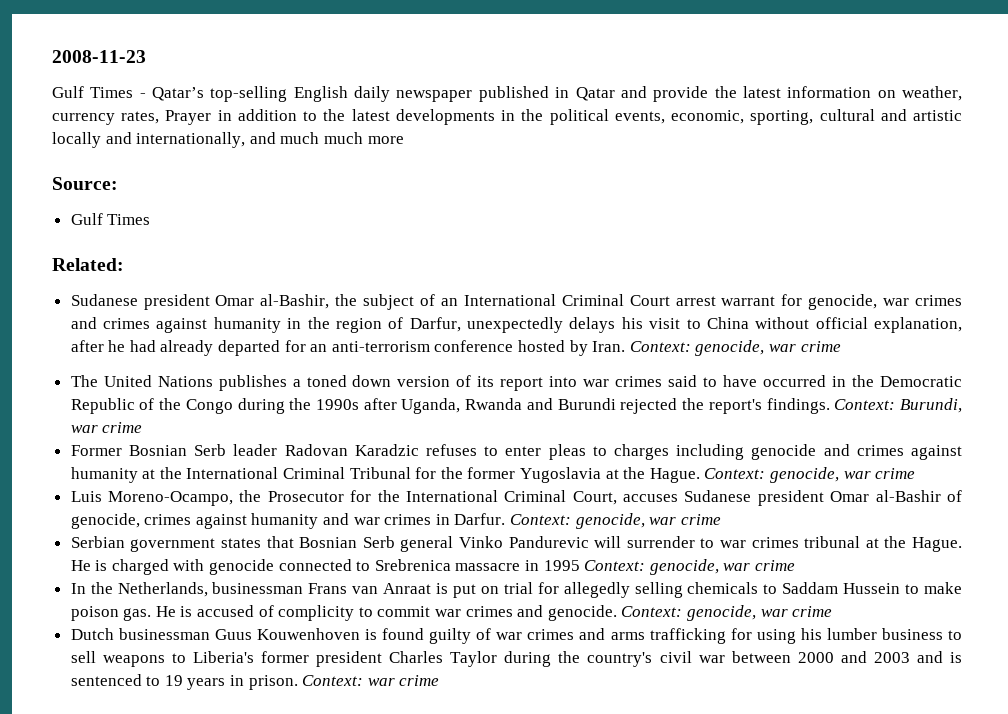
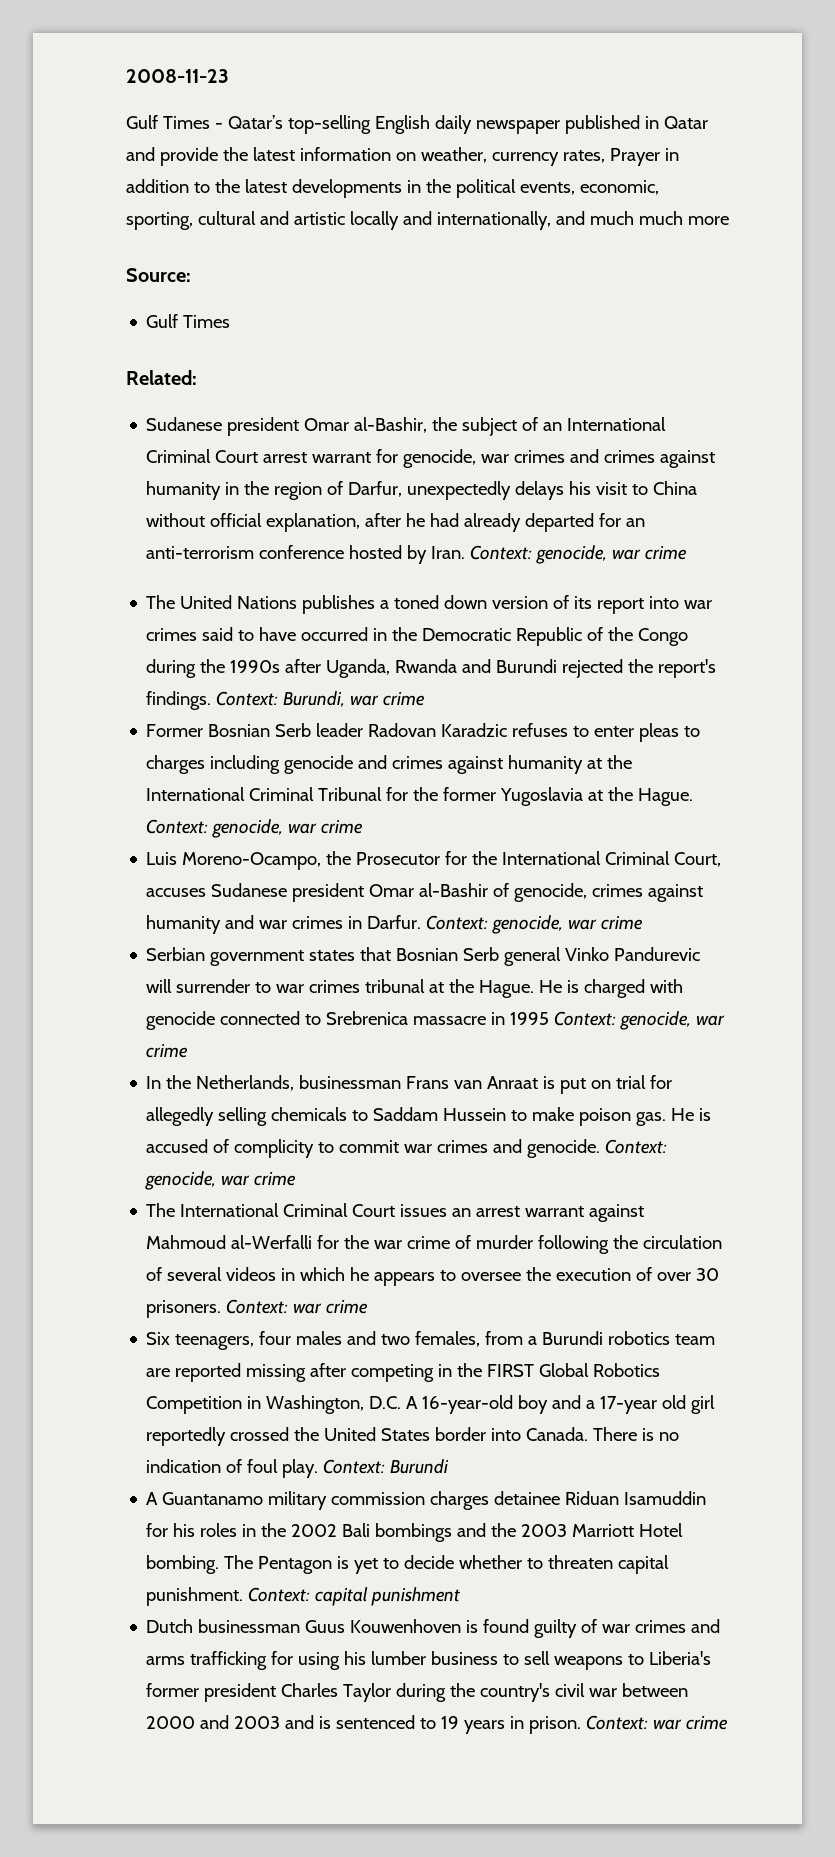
+ The International Criminal Court issues an arrest warrant against Mahmoud al-Werfalli for the war crime of murder following the circulation of several videos in which he appears to oversee the execution of over 30 prisoners. Context: war crime
+ Six teenagers, four males and two females, from a Burundi robotics team are reported missing after competing in the FIRST Global Robotics Competition in Washington, D.C. A 16-year-old boy and a 17-year old girl reportedly crossed the United States border into Canada. There is no indication of foul play. Context: Burundi
+ A Guantanamo military commission charges detainee Riduan Isamuddin for his roles in the 2002 Bali bombings and the 2003 Marriott Hotel bombing. The Pentagon is yet to decide whether to threaten capital punishment. Context: capital punishment

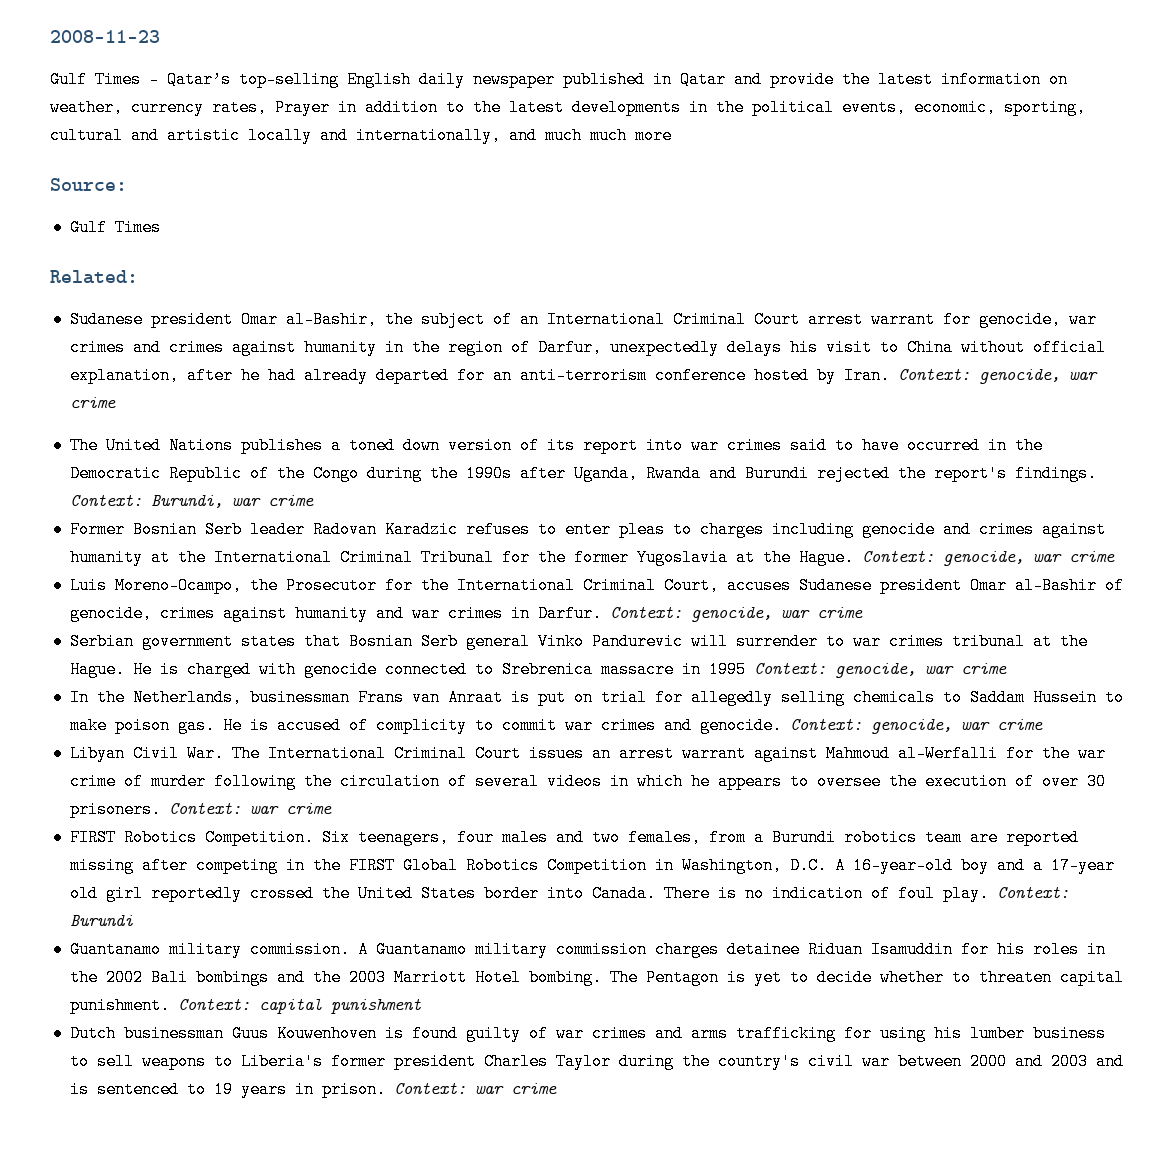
- The International Criminal Court issues an arrest warrant against Mahmoud al-Werfalli for the war crime of murder following the circulation of several videos in which he appears to oversee the execution of over 30 prisoners.
+ Libyan Civil War. The International Criminal Court issues an arrest warrant against Mahmoud al-Werfalli for the war crime of murder following the circulation of several videos in which he appears to oversee the execution of over 30 prisoners.
+ FIRST Robotics Competition.
+ Guantanamo military commission.

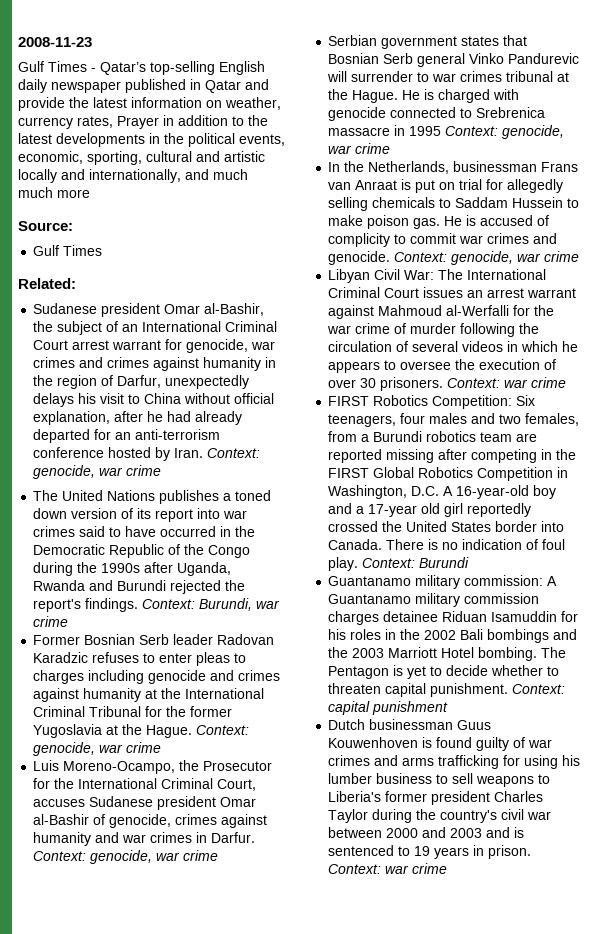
- Libyan Civil War. The International Criminal Court issues an arrest warrant against Mahmoud al-Werfalli for the war crime of murder following the circulation of several videos in which he appears to oversee the execution of over 30 prisoners.
+ Libyan Civil War: The International Criminal Court issues an arrest warrant against Mahmoud al-Werfalli for the war crime of murder following the circulation of several videos in which he appears to oversee the execution of over 30 prisoners.
- FIRST Robotics Competition. Six teenagers, four males and two females, from a Burundi robotics team are reported missing after competing in the FIRST Global Robotics Competition in Washington, D.C. A 16-year-old boy and a 17-year old girl reportedly crossed the United States border into Canada.
+ FIRST Robotics Competition: Six teenagers, four males and two females, from a Burundi robotics team are reported missing after competing in the FIRST Global Robotics Competition in Washington, D.C. A 16-year-old boy and a 17-year old girl reportedly crossed the United States border into Canada.
- Guantanamo military commission. A Guantanamo military commission charges detainee Riduan Isamuddin for his roles in the 2002 Bali bombings and the 2003 Marriott Hotel bombing.
+ Guantanamo military commission: A Guantanamo military commission charges detainee Riduan Isamuddin for his roles in the 2002 Bali bombings and the 2003 Marriott Hotel bombing.

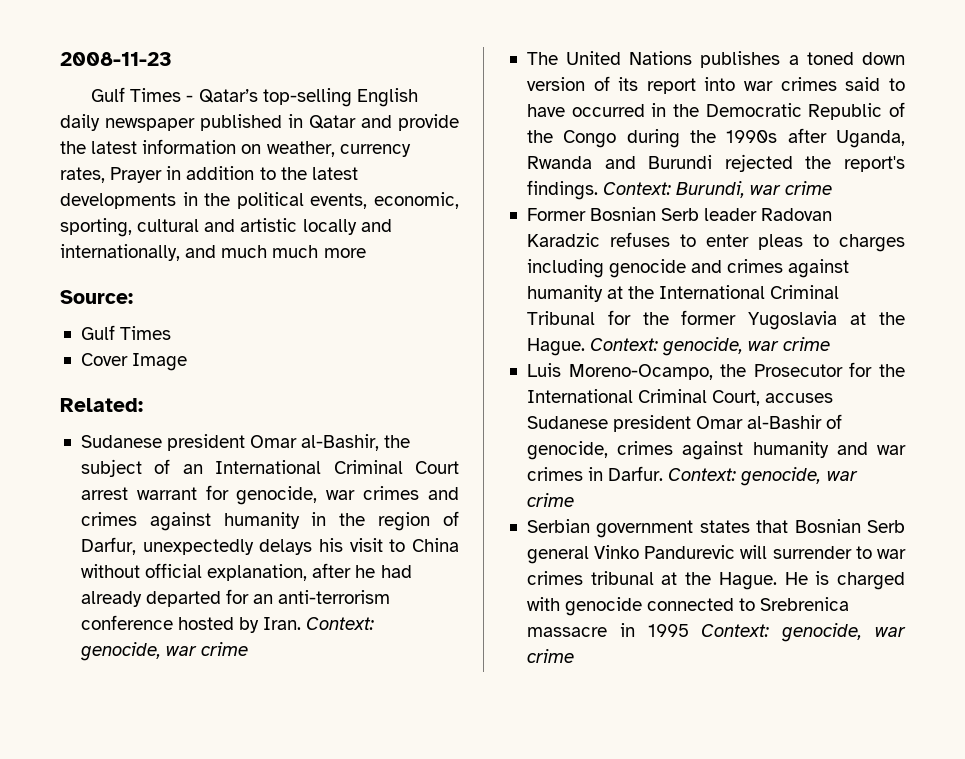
+ Cover Image
- In the Netherlands, businessman Frans van Anraat is put on trial for allegedly selling chemicals to Saddam Hussein to make poison gas. He is accused of complicity to commit war crimes and genocide. Context: genocide, war crime
- Libyan Civil War: The International Criminal Court issues an arrest warrant against Mahmoud al-Werfalli for the war crime of murder following the circulation of several videos in which he appears to oversee the execution of over 30 prisoners. Context: war crime
- FIRST Robotics Competition: Six teenagers, four males and two females, from a Burundi robotics team are reported missing after competing in the FIRST Global Robotics Competition in Washington, D.C. A 16-year-old boy and a 17-year old girl reportedly crossed the United States border into Canada. There is no indication of foul play. Context: Burundi
- Guantanamo military commission: A Guantanamo military commission charges detainee Riduan Isamuddin for his roles in the 2002 Bali bombings and the 2003 Marriott Hotel bombing. The Pentagon is yet to decide whether to threaten capital punishment. Context: capital punishment
- Dutch businessman Guus Kouwenhoven is found guilty of war crimes and arms trafficking for using his lumber business to sell weapons to Liberia's former president Charles Taylor during the country's civil war between 2000 and 2003 and is sentenced to 19 years in prison. Context: war crime

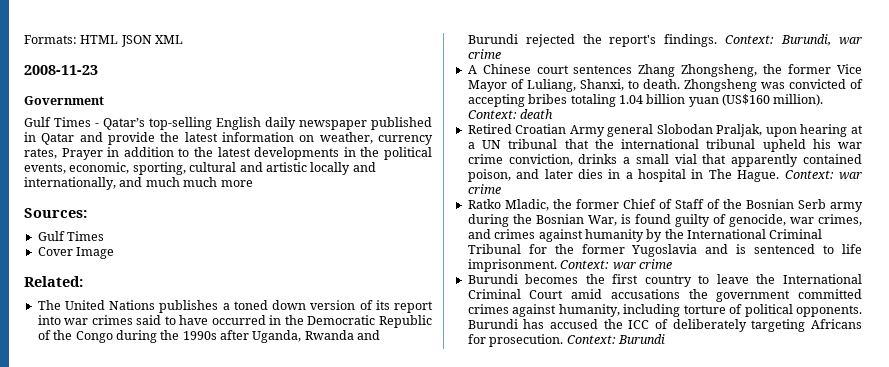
+ Formats: HTML JSON XML
+ Government
- Source:
+ Sources:
- Sudanese president Omar al-Bashir, the subject of an International Criminal Court arrest warrant for genocide, war crimes and crimes against humanity in the region of Darfur, unexpectedly delays his visit to China without official explanation, after he had already departed for an anti-terrorism conference hosted by Iran. Context: genocide, war crime
- Former Bosnian Serb leader Radovan Karadzic refuses to enter pleas to charges including genocide and crimes against humanity at the International Criminal Tribunal for the former Yugoslavia at the Hague. Context: genocide, war crime
- Luis Moreno-Ocampo, the Prosecutor for the International Criminal Court, accuses Sudanese president Omar al-Bashir of genocide, crimes against humanity and war crimes in Darfur. Context: genocide, war crime
- Serbian government states that Bosnian Serb general Vinko Pandurevic will surrender to war crimes tribunal at the Hague. He is charged with genocide connected to Srebrenica massacre in 1995 Context: genocide, war crime
+ A Chinese court sentences Zhang Zhongsheng, the former Vice Mayor of Luliang, Shanxi, to death. Zhongsheng was convicted of accepting bribes totaling 1.04 billion yuan (US$160 million). Context: death
+ Retired Croatian Army general Slobodan Praljak, upon hearing at a UN tribunal that the international tribunal upheld his war crime conviction, drinks a small vial that apparently contained poison, and later dies in a hospital in The Hague. Context: war crime
+ Ratko Mladic, the former Chief of Staff of the Bosnian Serb army during the Bosnian War, is found guilty of genocide, war crimes, and crimes against humanity by the International Criminal Tribunal for the former Yugoslavia and is sentenced to life imprisonment. Context: war crime
+ Burundi becomes the first country to leave the International Criminal Court amid accusations the government committed crimes against humanity, including torture of political opponents. Burundi has accused the ICC of deliberately targeting Africans for prosecution. Context: Burundi

